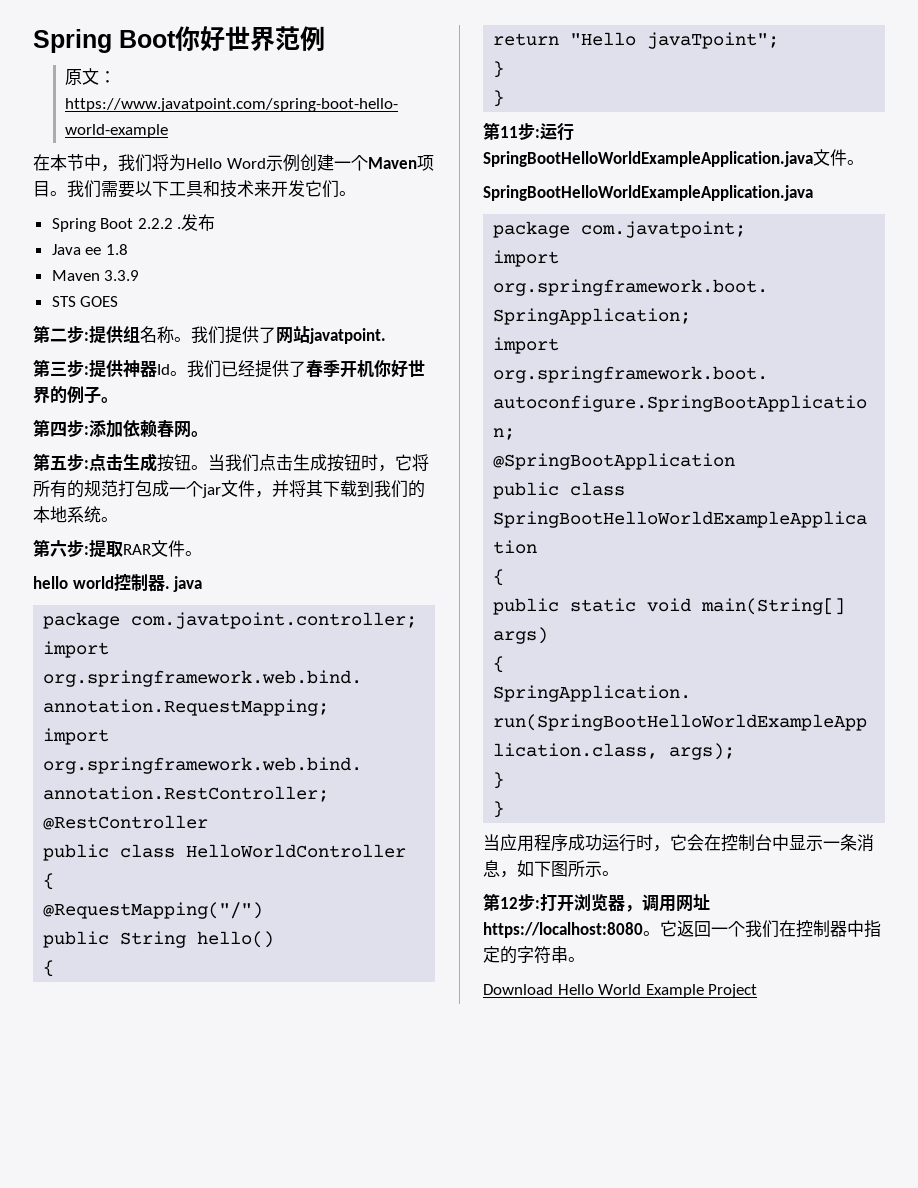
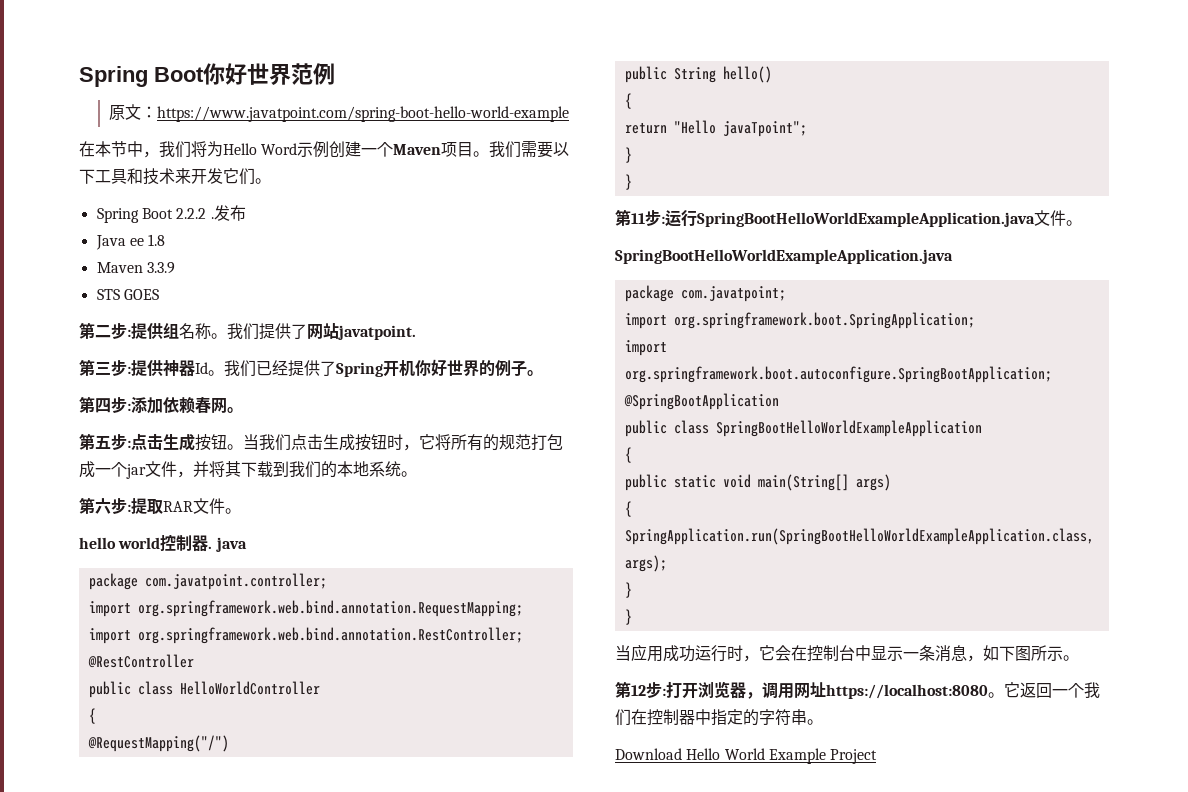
- 我们已经提供了春季开机你好世界的例子。
+ 我们已经提供了Spring开机你好世界的例子。
- 当应用程序成功运行时，它会在控制台中显示一条消息，如下图所示。
+ 当应用成功运行时，它会在控制台中显示一条消息，如下图所示。

